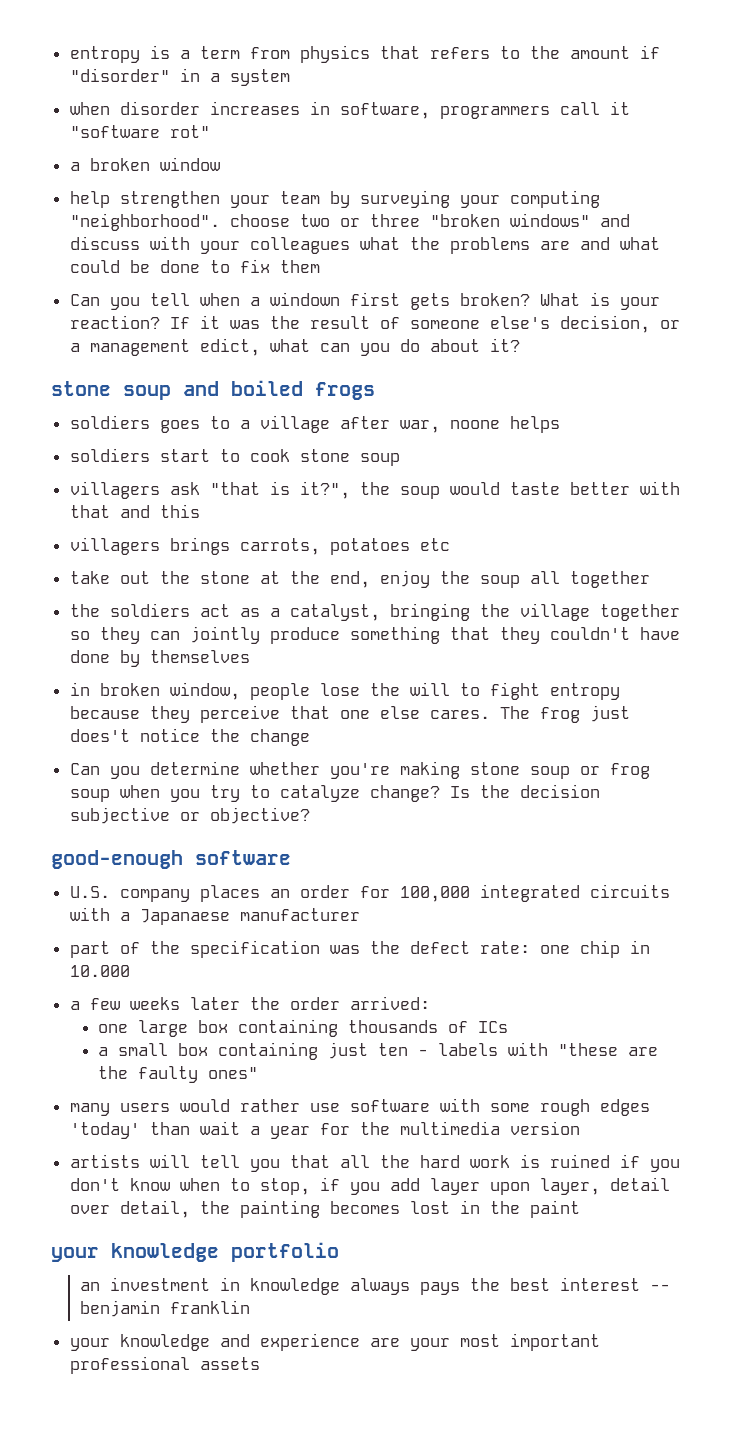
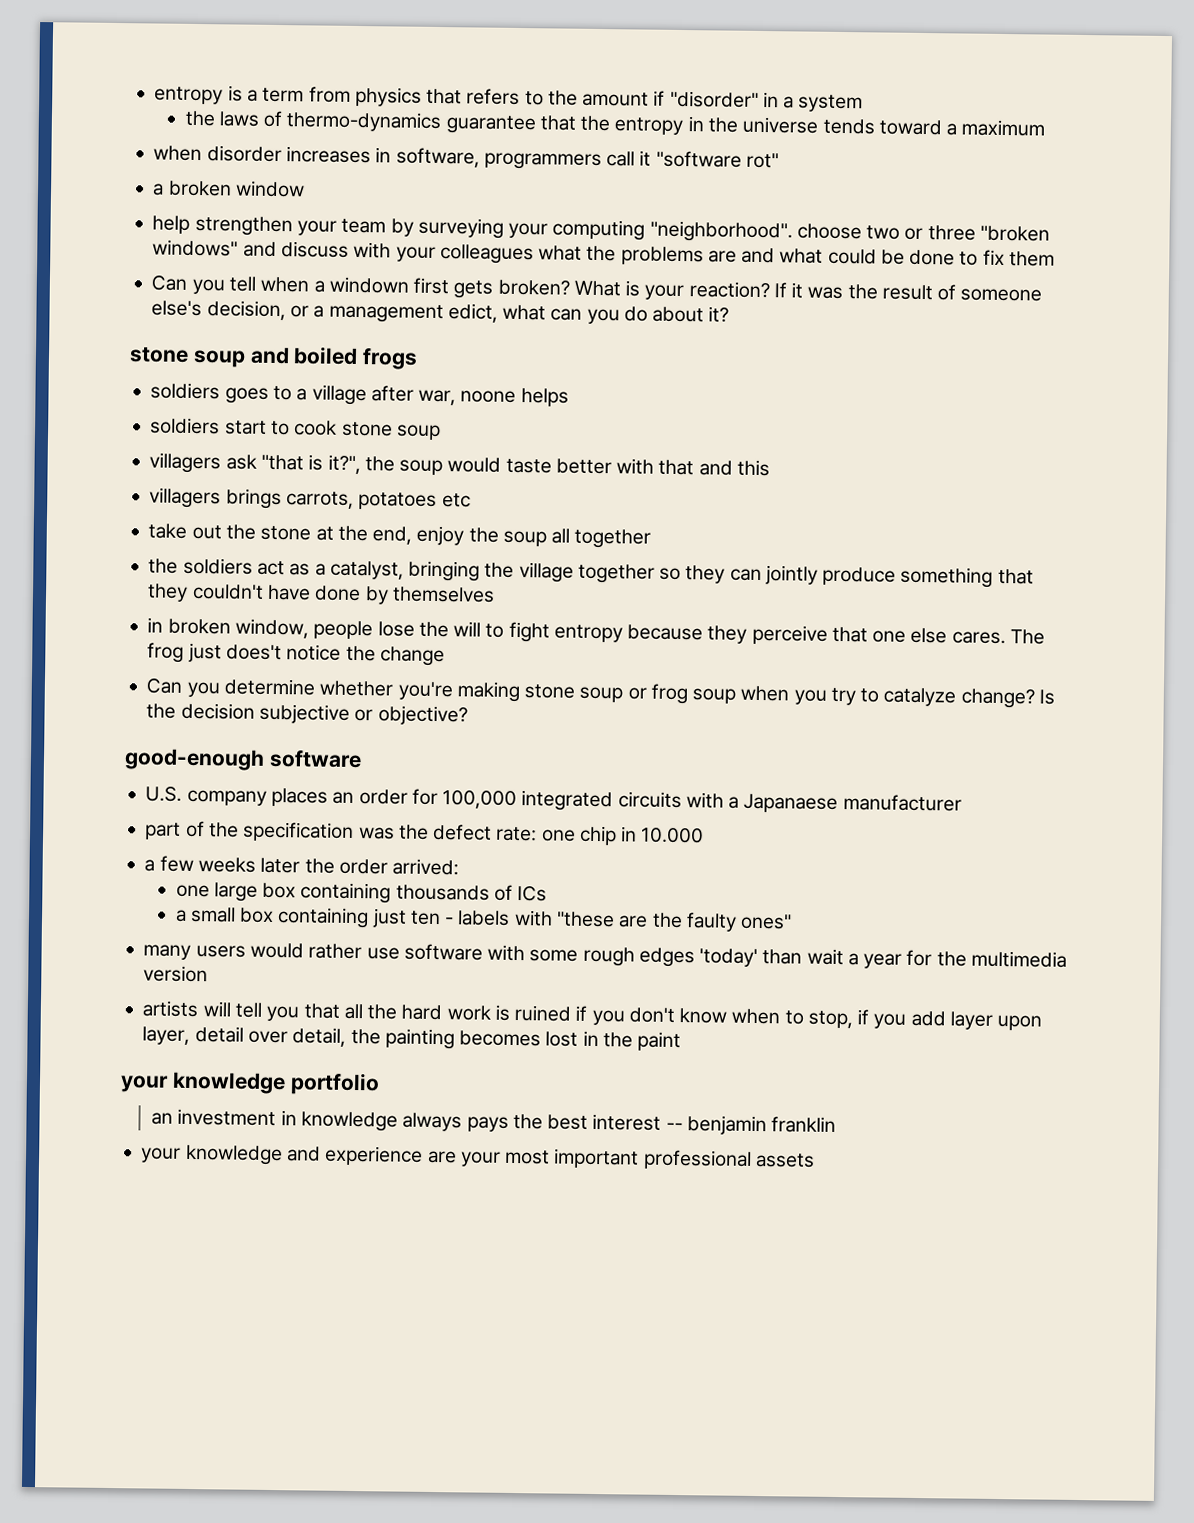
+ the laws of thermo-dynamics guarantee that the entropy in the universe tends toward a maximum

